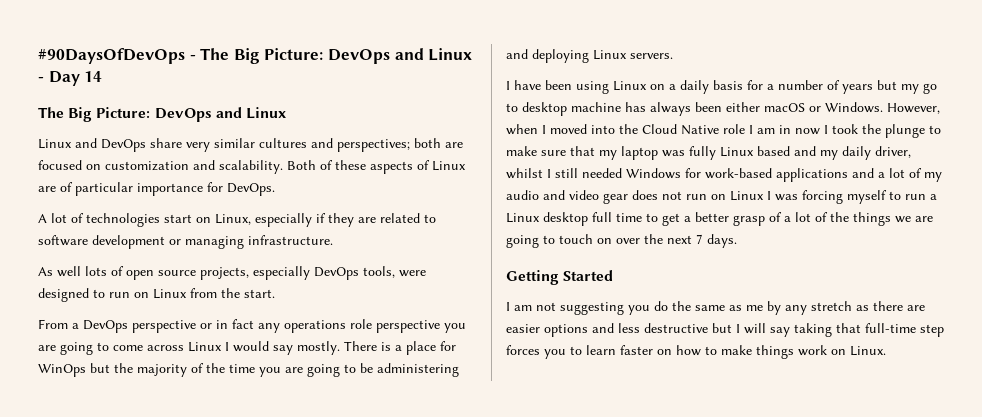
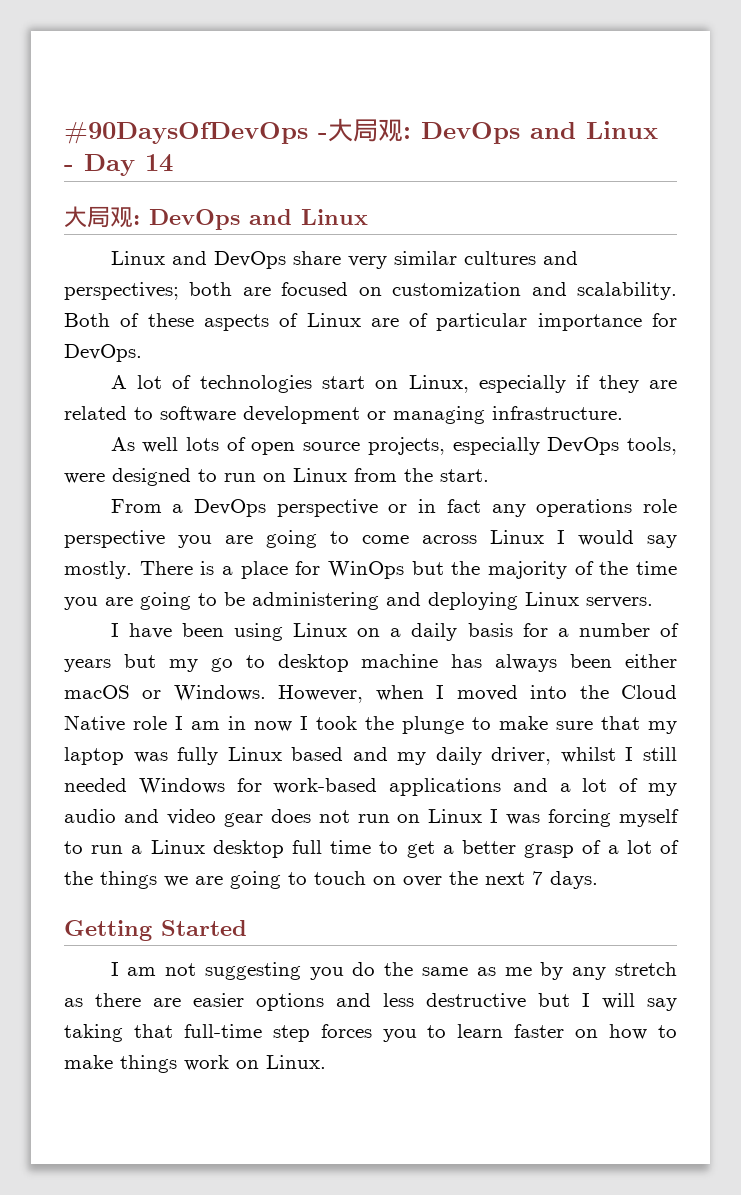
- #90DaysOfDevOps - The Big Picture: DevOps and Linux - Day 14
- The Big Picture: DevOps and Linux
+ #90DaysOfDevOps -大局观: DevOps and Linux - Day 14
+ 大局观: DevOps and Linux

